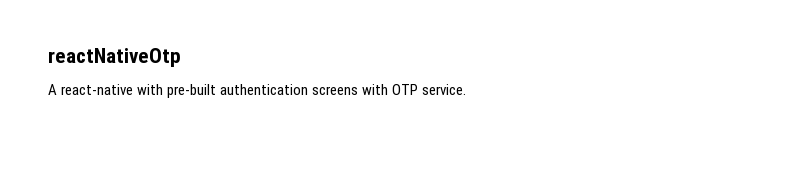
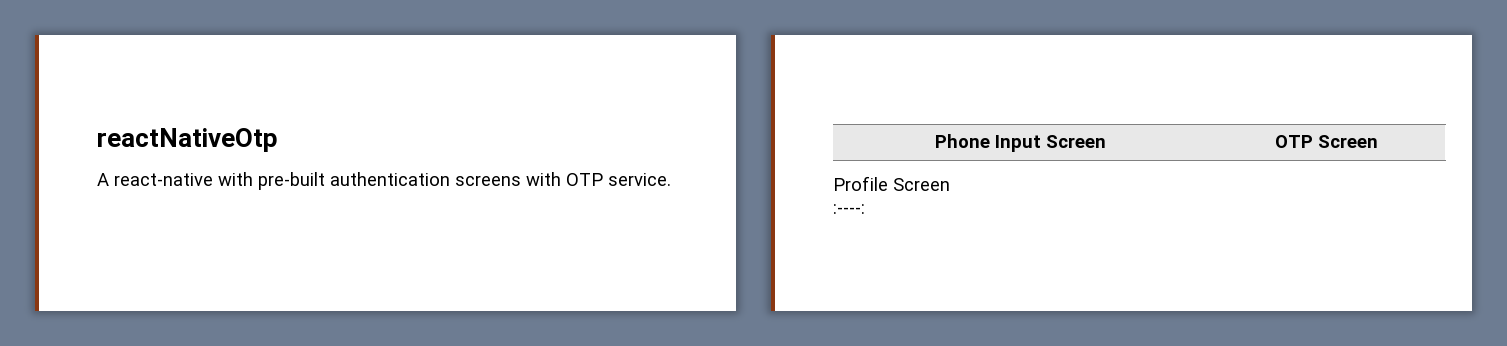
+ Phone Input Screen | OTP Screen
+ Profile Screen
+ :----:

